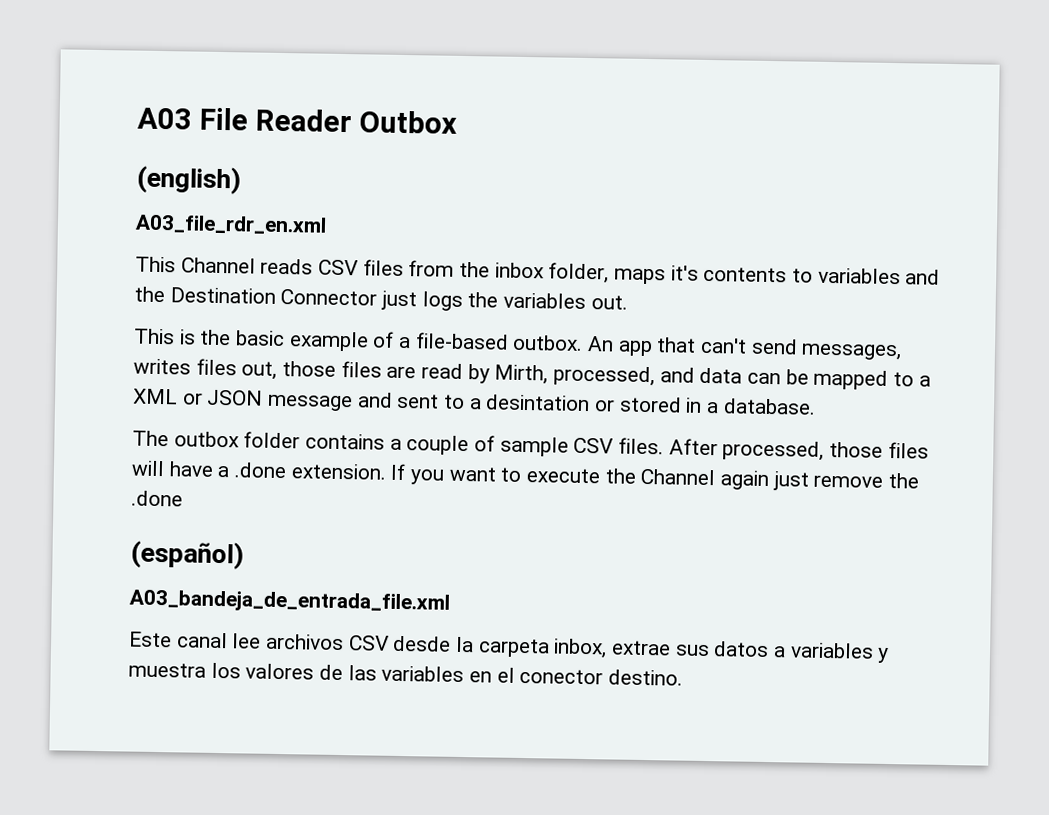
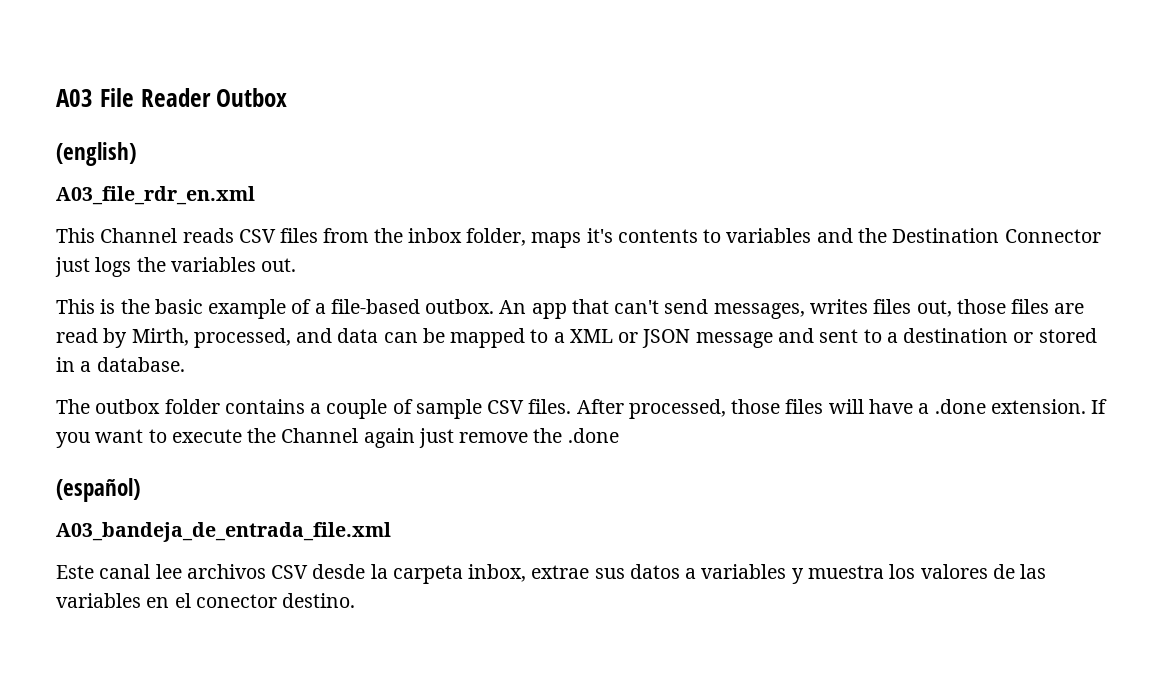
- An app that can't send messages, writes files out, those files are read by Mirth, processed, and data can be mapped to a XML or JSON message and sent to a desintation or stored in a database.
+ An app that can't send messages, writes files out, those files are read by Mirth, processed, and data can be mapped to a XML or JSON message and sent to a destination or stored in a database.

